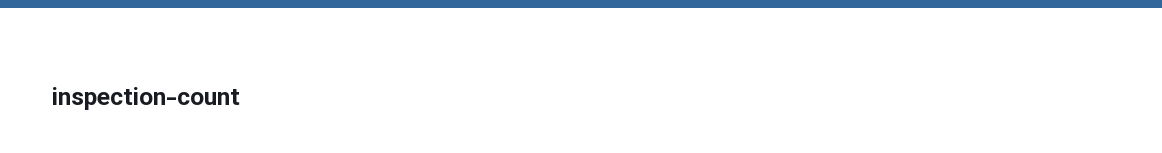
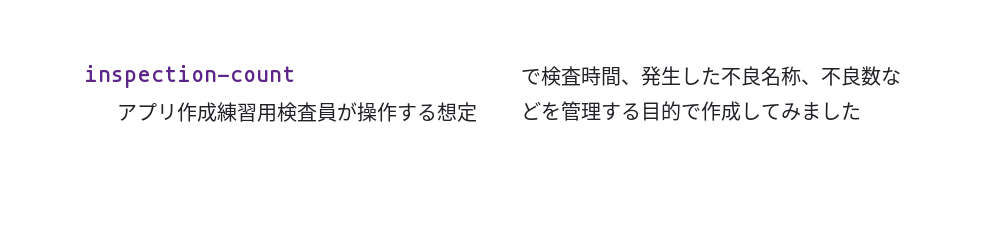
+ アプリ作成練習用検査員が操作する想定で検査時間、発生した不良名称、不良数などを管理する目的で作成してみました

